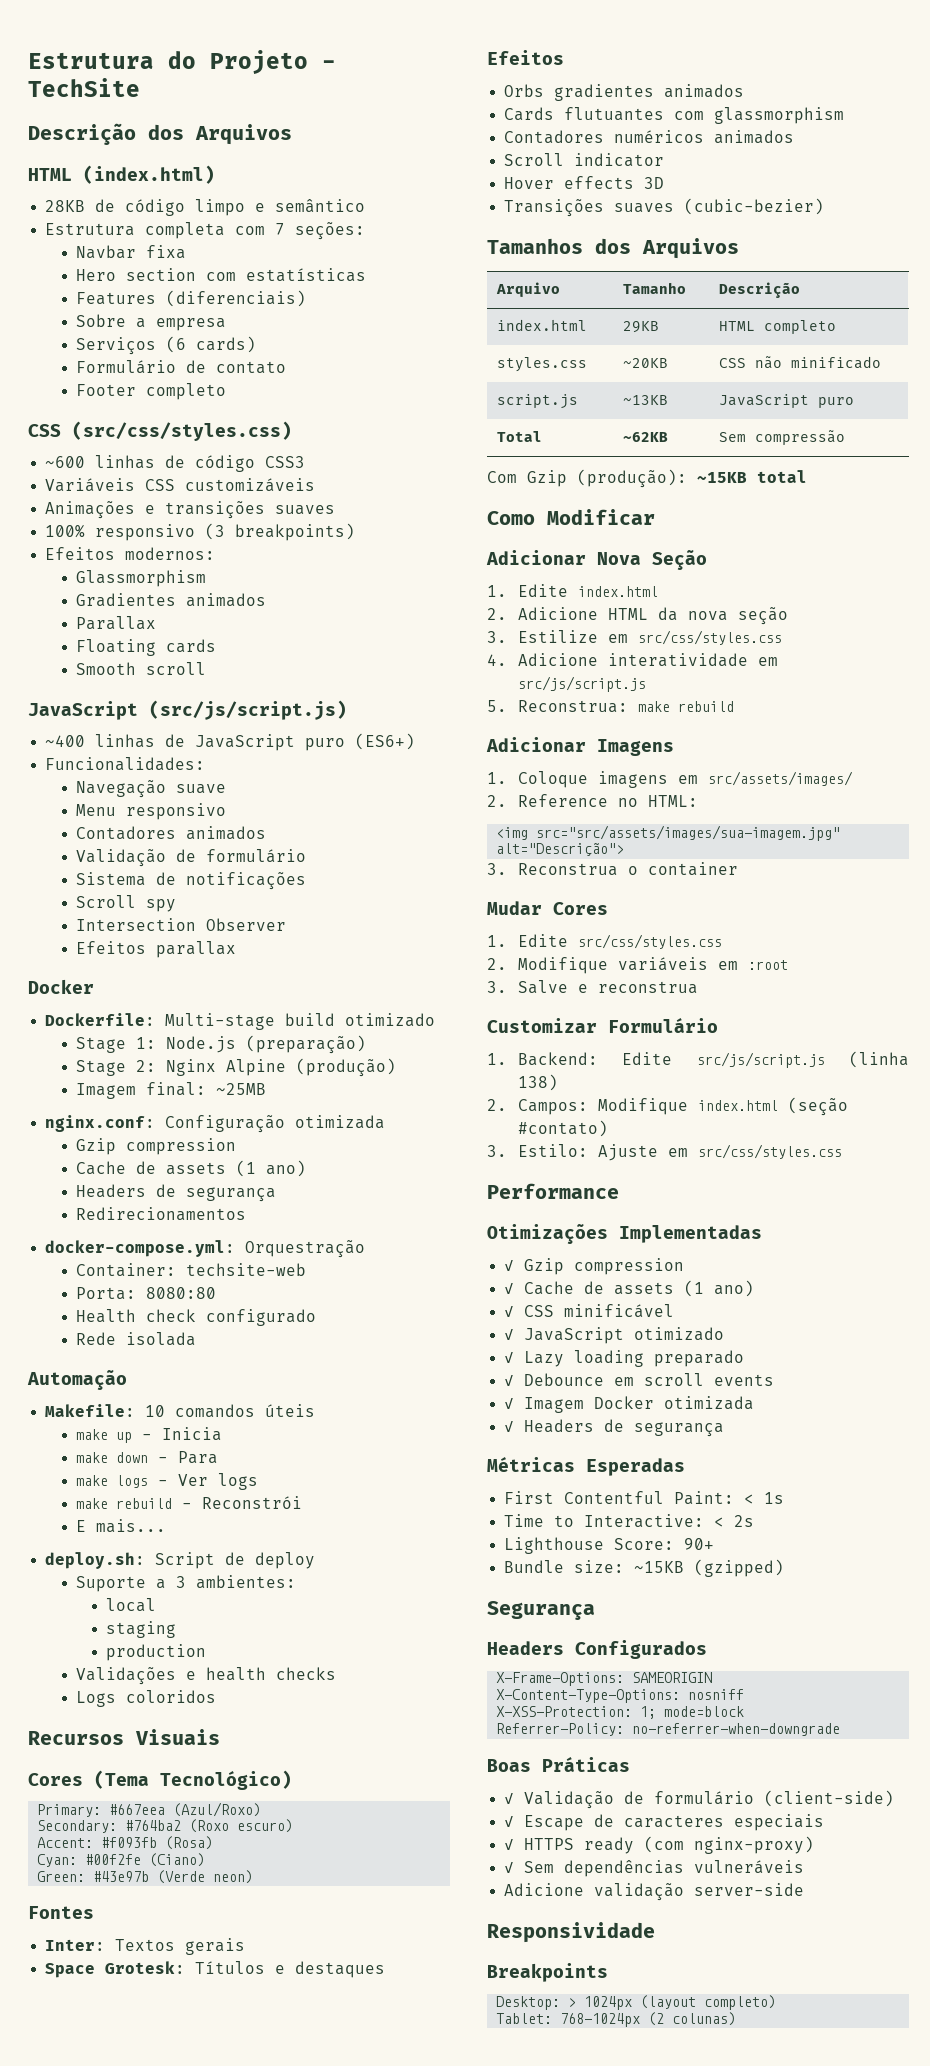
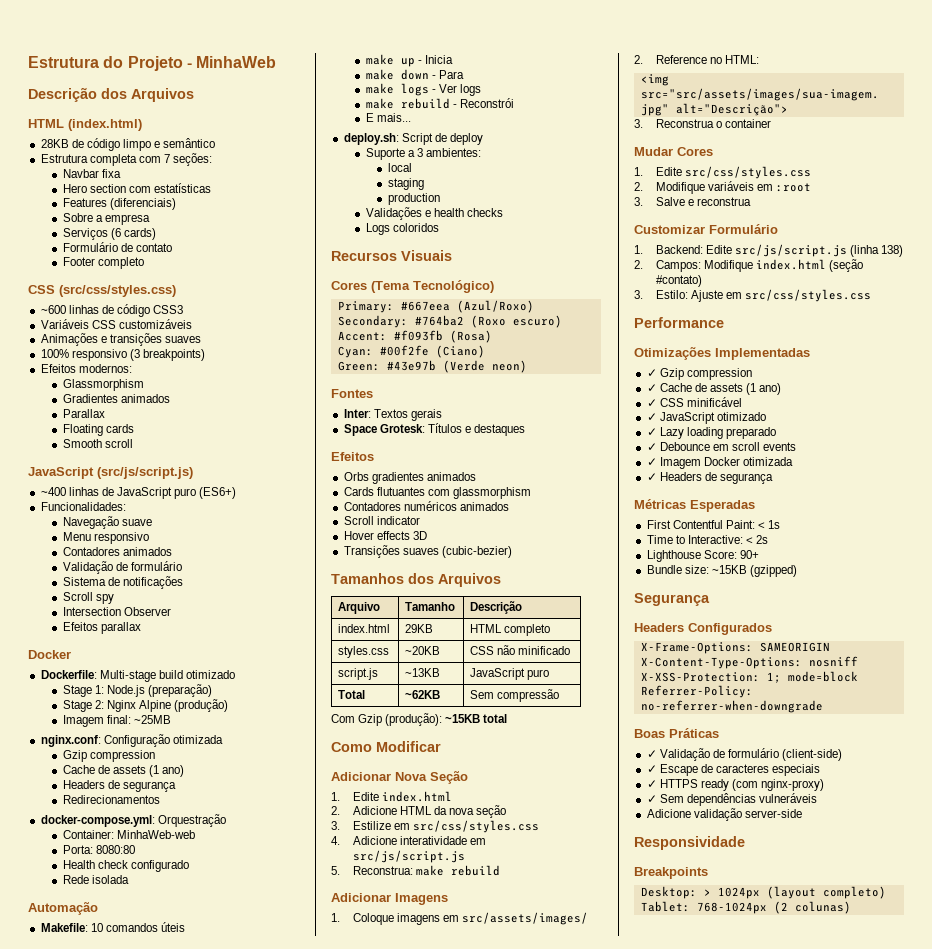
- Estrutura do Projeto - TechSite
+ Estrutura do Projeto - MinhaWeb
- Container: techsite-web
+ Container: MinhaWeb-web

